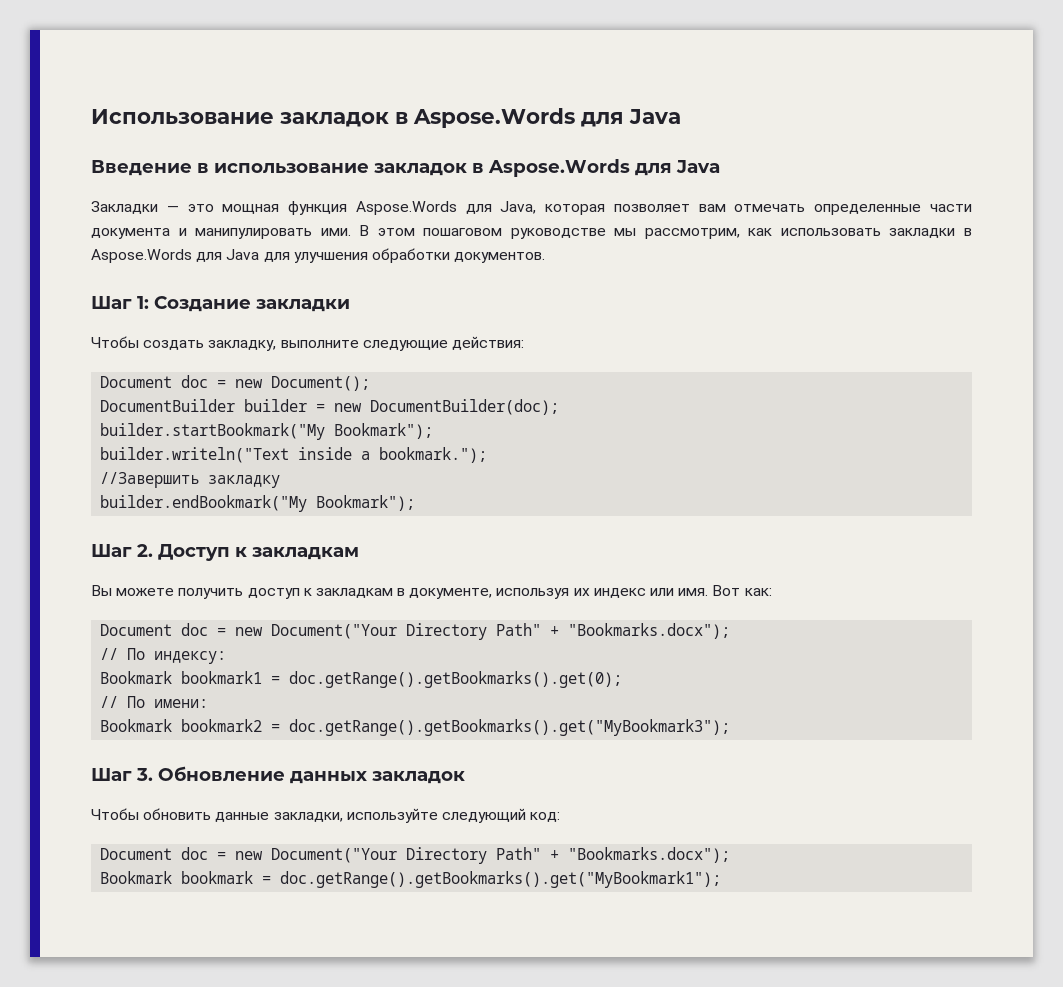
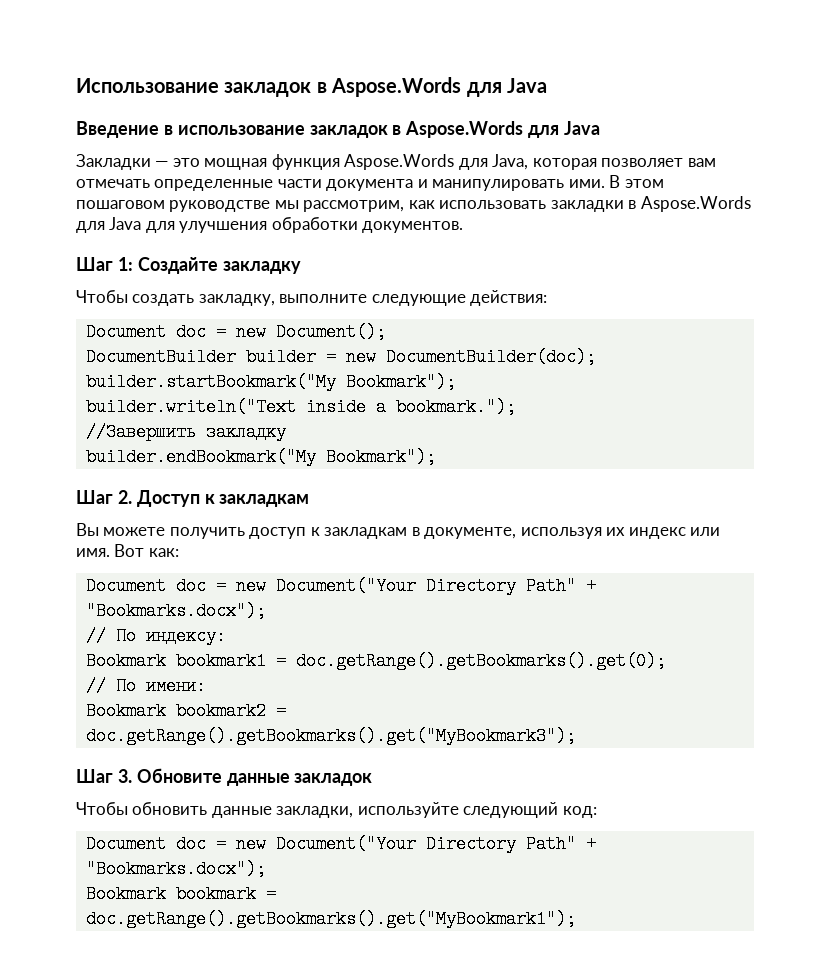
- Шаг 1: Создание закладки
+ Шаг 1: Создайте закладку
- Шаг 3. Обновление данных закладок
+ Шаг 3. Обновите данные закладок

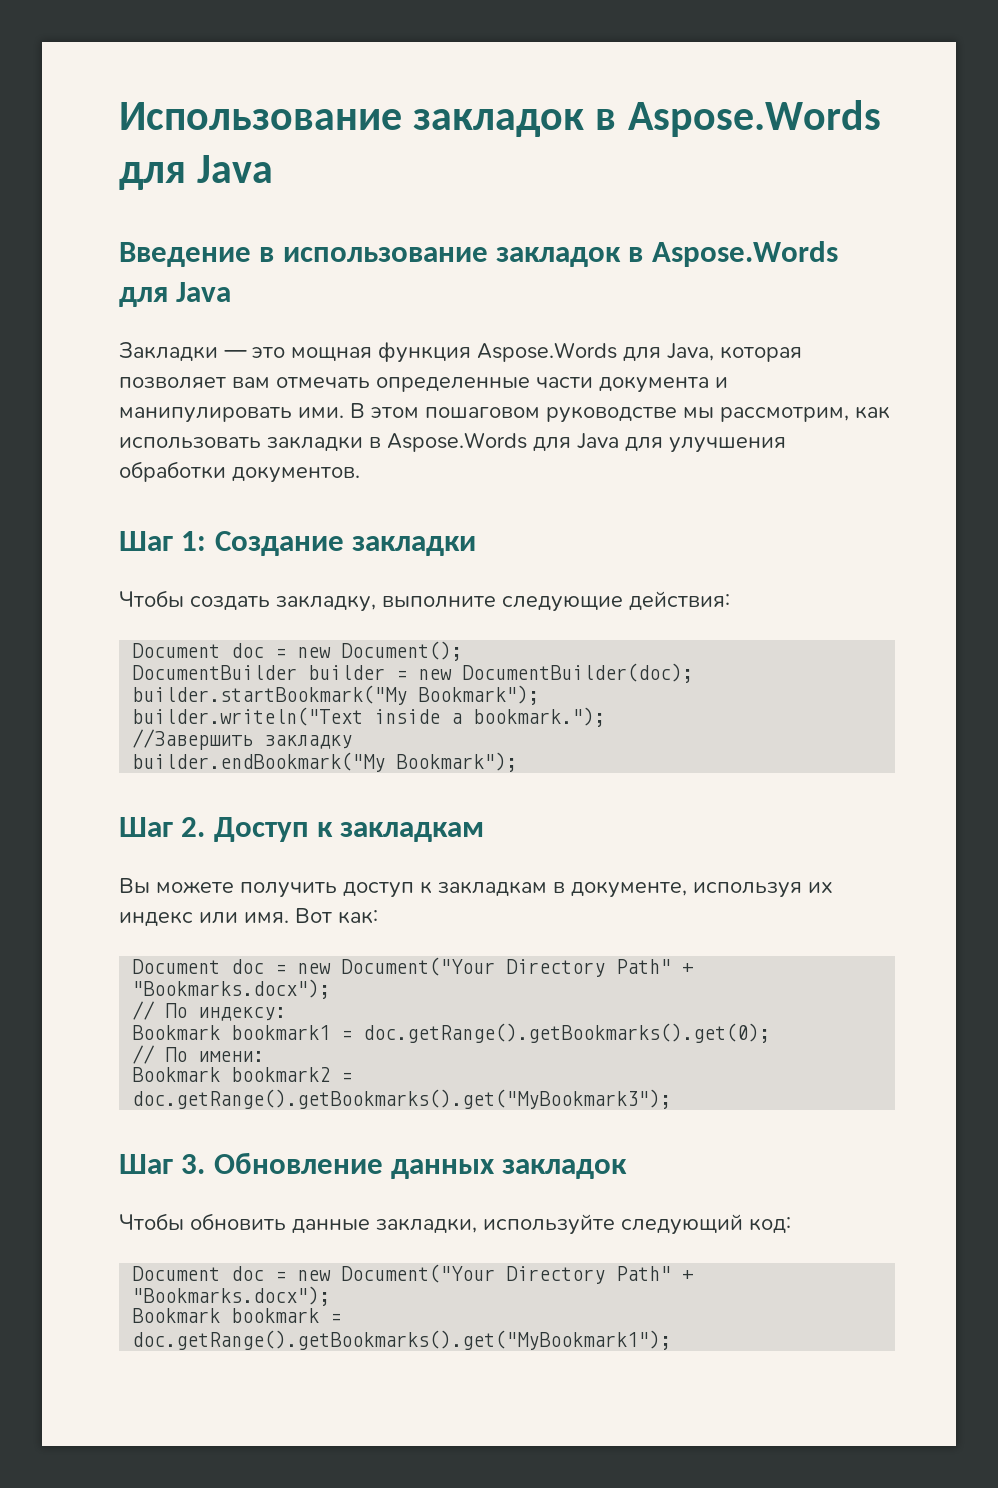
- Шаг 1: Создайте закладку
+ Шаг 1: Создание закладки
- Шаг 3. Обновите данные закладок
+ Шаг 3. Обновление данных закладок

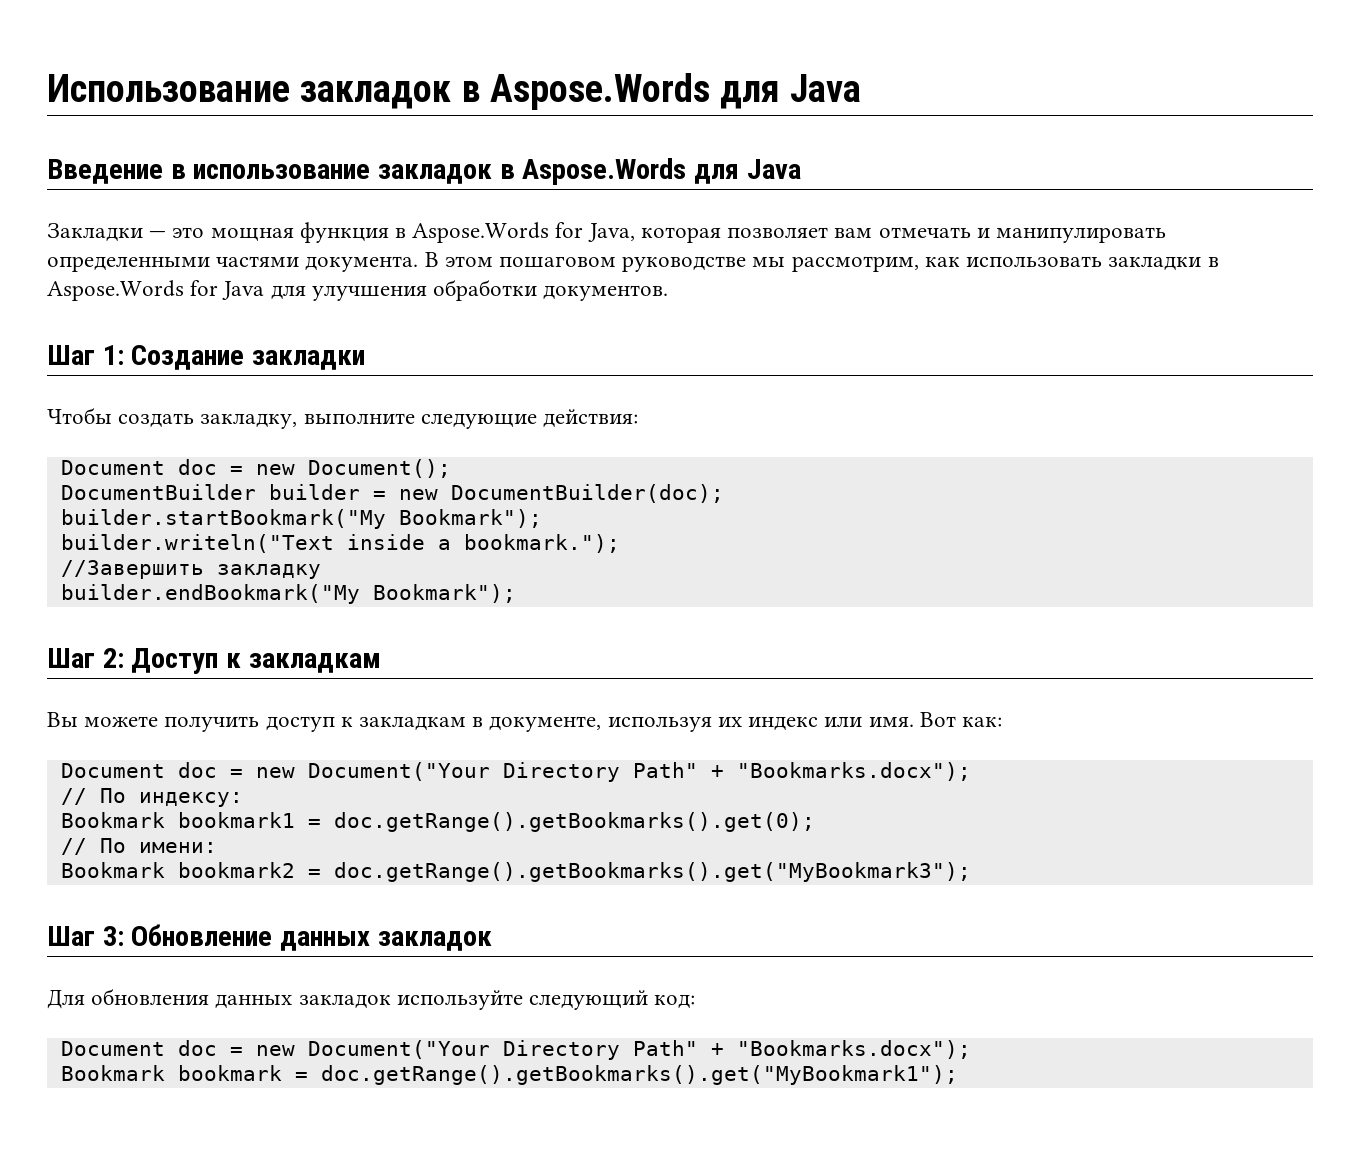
- Закладки — это мощная функция Aspose.Words для Java, которая позволяет вам отмечать определенные части документа и манипулировать ими.
+ Закладки — это мощная функция в Aspose.Words for Java, которая позволяет вам отмечать и манипулировать определенными частями документа.
- В этом пошаговом руководстве мы рассмотрим, как использовать закладки в Aspose.Words для Java для улучшения обработки документов.
+ В этом пошаговом руководстве мы рассмотрим, как использовать закладки в Aspose.Words for Java для улучшения обработки документов.
- Шаг 2. Доступ к закладкам
+ Шаг 2: Доступ к закладкам
- Шаг 3. Обновление данных закладок
+ Шаг 3: Обновление данных закладок
- Чтобы обновить данные закладки, используйте следующий код:
+ Для обновления данных закладок используйте следующий код:

